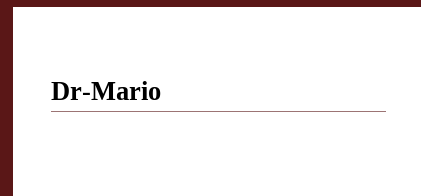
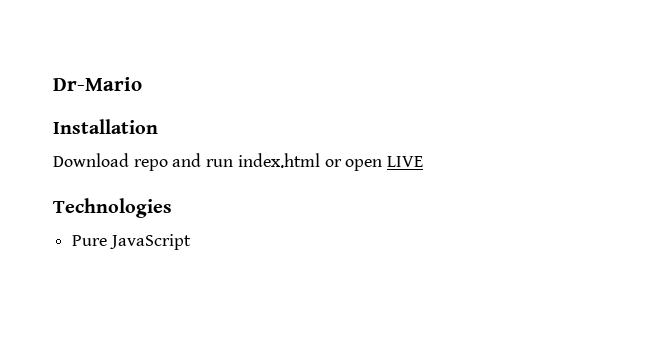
+ Installation
+ Download repo and run index.html or open LIVE
+ Technologies
+ Pure JavaScript

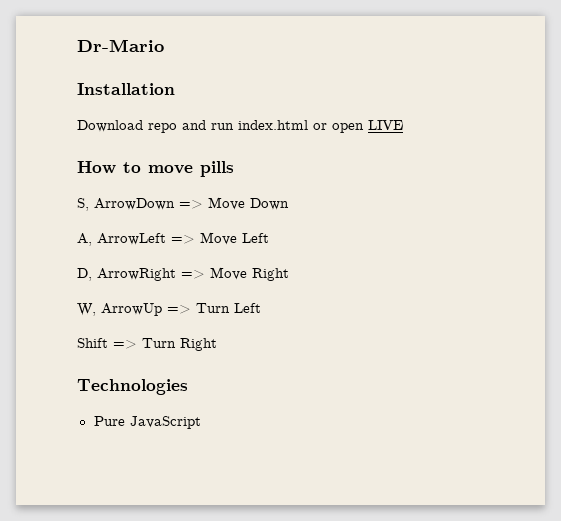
+ How to move pills
+ S, ArrowDown => Move Down
+ A, ArrowLeft => Move Left
+ D, ArrowRight => Move Right
+ W, ArrowUp => Turn Left
+ Shift => Turn Right

